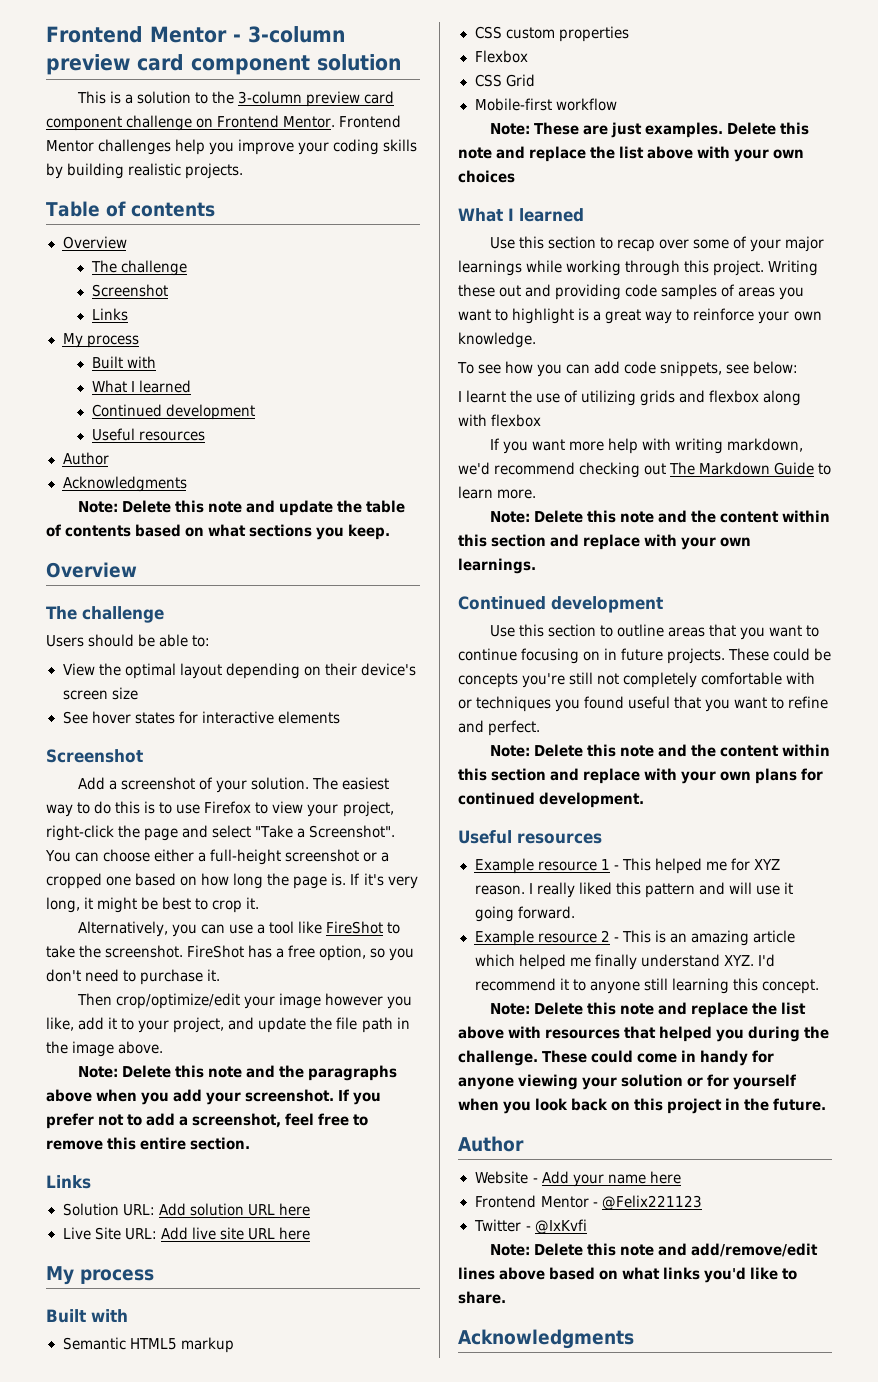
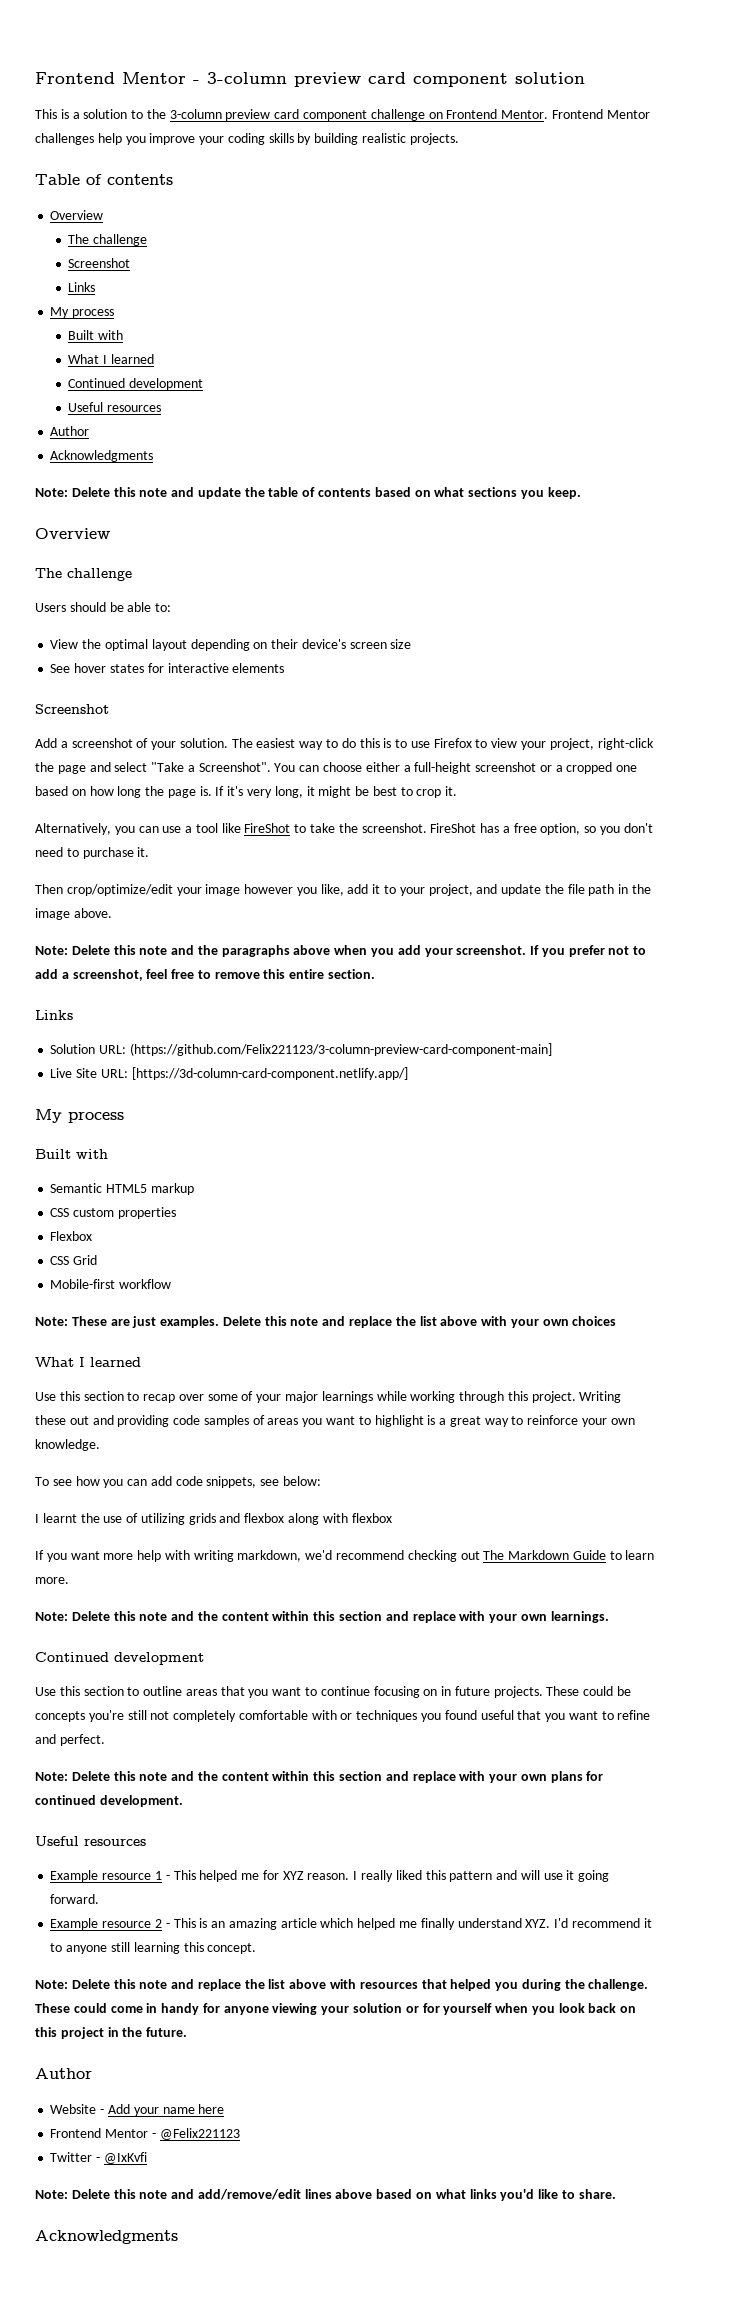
- Solution URL: Add solution URL here
+ Solution URL: (https://github.com/Felix221123/3-column-preview-card-component-main]
- Live Site URL: Add live site URL here
+ Live Site URL: [https://3d-column-card-component.netlify.app/]

